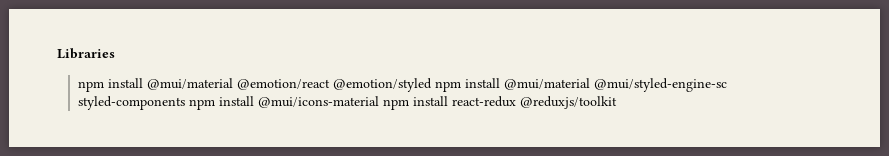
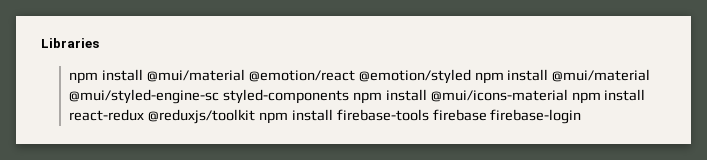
- npm install @mui/material @emotion/react @emotion/styled npm install @mui/material @mui/styled-engine-sc styled-components npm install @mui/icons-material npm install react-redux @reduxjs/toolkit
+ npm install @mui/material @emotion/react @emotion/styled npm install @mui/material @mui/styled-engine-sc styled-components npm install @mui/icons-material npm install react-redux @reduxjs/toolkit npm install firebase-tools firebase firebase-login

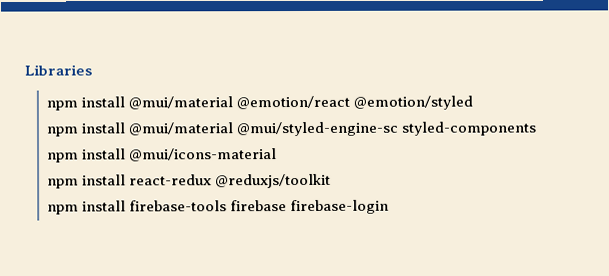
- npm install @mui/material @emotion/react @emotion/styled npm install @mui/material @mui/styled-engine-sc styled-components npm install @mui/icons-material npm install react-redux @reduxjs/toolkit npm install firebase-tools firebase firebase-login
+ npm install @mui/material @emotion/react @emotion/styled
+ npm install @mui/material @mui/styled-engine-sc styled-components
+ npm install @mui/icons-material
+ npm install react-redux @reduxjs/toolkit
+ npm install firebase-tools firebase firebase-login

